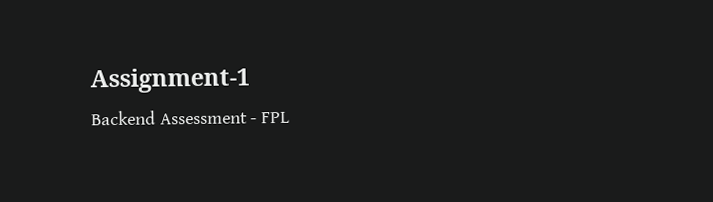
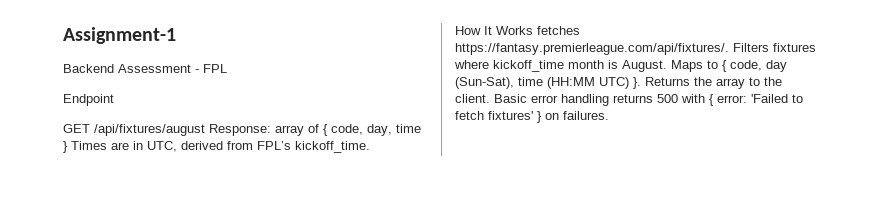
+ Endpoint
+ GET /api/fixtures/august Response: array of { code, day, time } Times are in UTC, derived from FPL’s kickoff_time.
+ How It Works fetches https://fantasy.premierleague.com/api/fixtures/. Filters fixtures where kickoff_time month is August. Maps to { code, day (Sun-Sat), time (HH:MM UTC) }. Returns the array to the client. Basic error handling returns 500 with { error: 'Failed to fetch fixtures' } on failures.

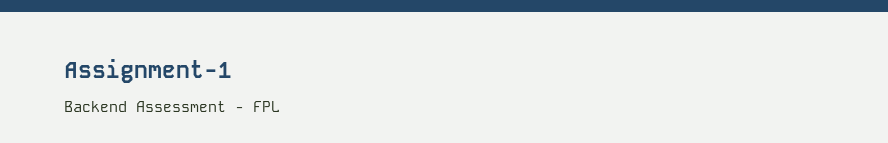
- Endpoint
- GET /api/fixtures/august Response: array of { code, day, time } Times are in UTC, derived from FPL’s kickoff_time.
- How It Works fetches https://fantasy.premierleague.com/api/fixtures/. Filters fixtures where kickoff_time month is August. Maps to { code, day (Sun-Sat), time (HH:MM UTC) }. Returns the array to the client. Basic error handling returns 500 with { error: 'Failed to fetch fixtures' } on failures.

